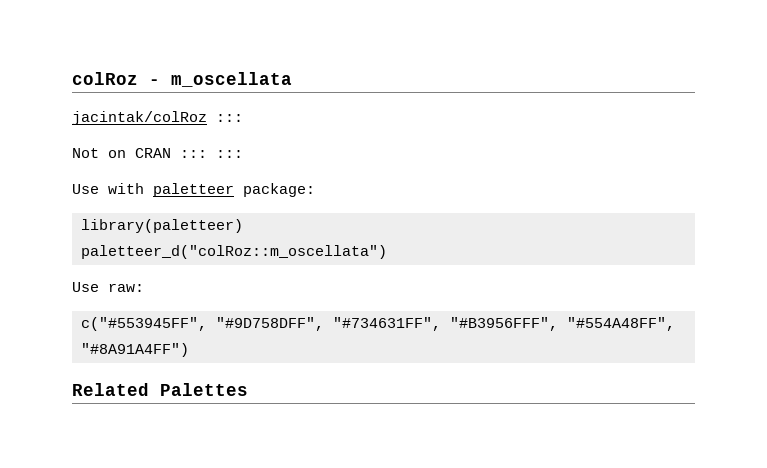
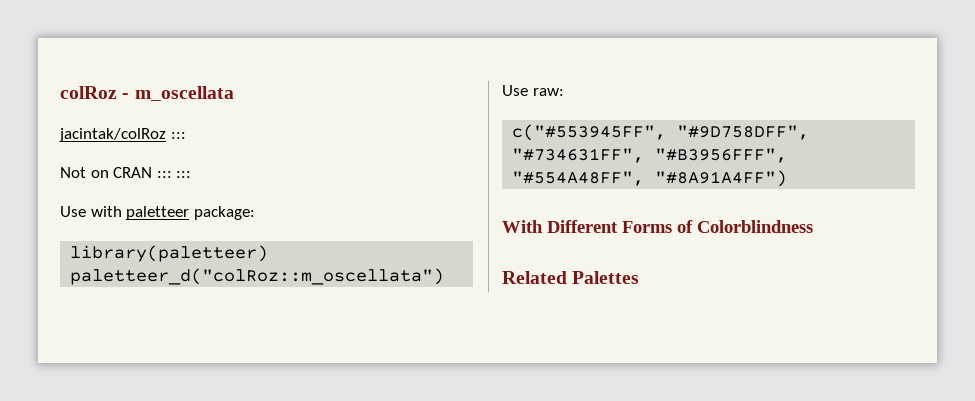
+ With Different Forms of Colorblindness

